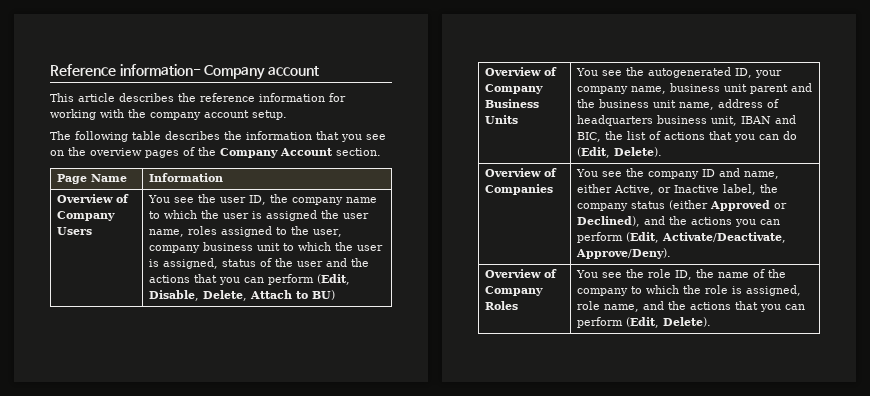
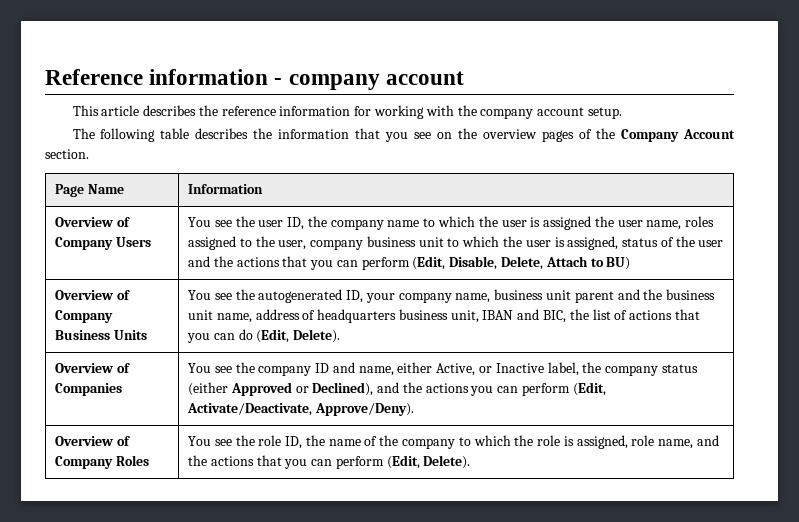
- Reference information- Company account
+ Reference information - company account

